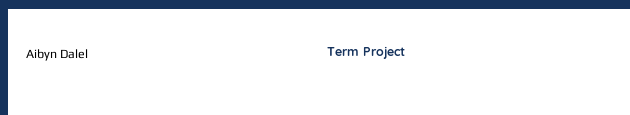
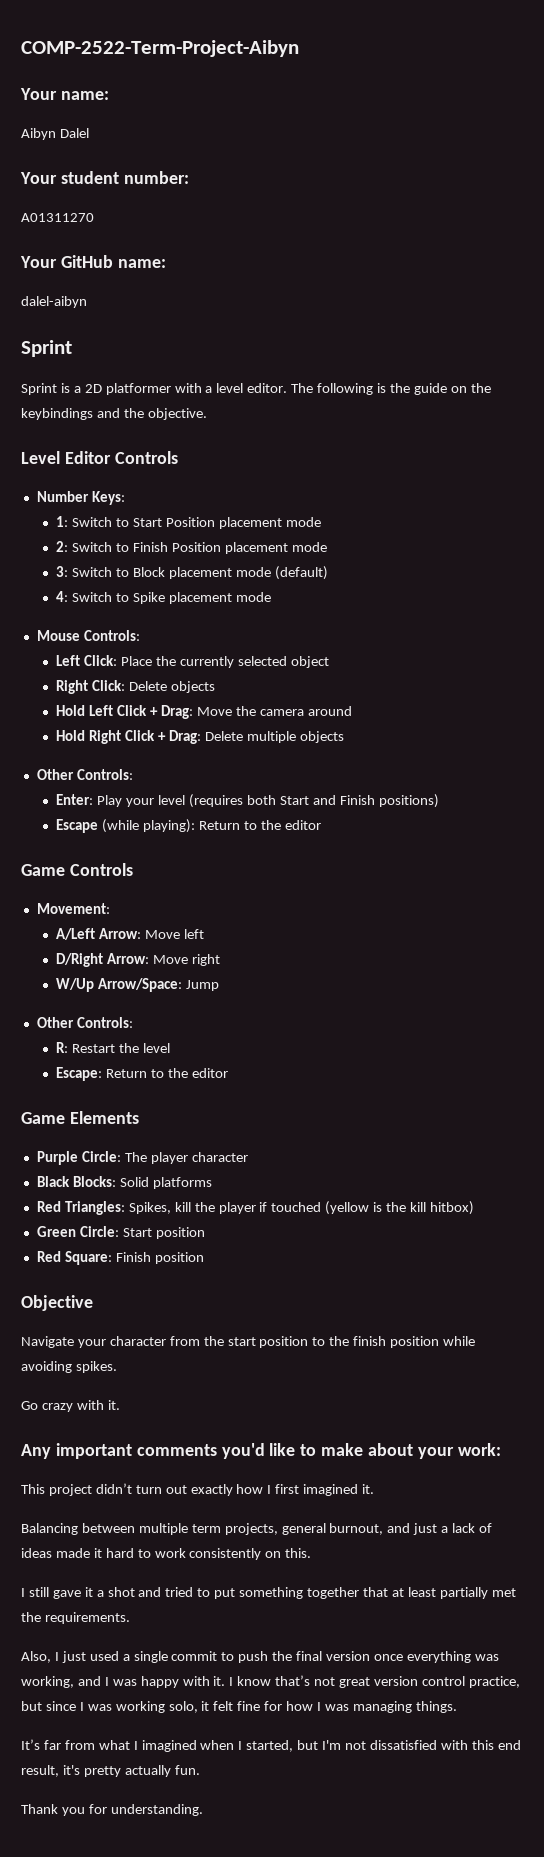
+ COMP-2522-Term-Project-Aibyn
+ Your name:
- Term Project
+ Your student number:
+ A01311270
+ Your GitHub name:
+ dalel-aibyn
+ Sprint
+ Sprint is a 2D platformer with a level editor. The following is the guide on the keybindings and the objective.
+ Level Editor Controls
+ Number Keys:
+ 1: Switch to Start Position placement mode
+ 2: Switch to Finish Position placement mode
+ 3: Switch to Block placement mode (default)
+ 4: Switch to Spike placement mode
+ Mouse Controls:
+ Left Click: Place the currently selected object
+ Right Click: Delete objects
+ Hold Left Click + Drag: Move the camera around
+ Hold Right Click + Drag: Delete multiple objects
+ Other Controls:
+ Enter: Play your level (requires both Start and Finish positions)
+ Escape (while playing): Return to the editor
+ Game Controls
+ Movement:
+ A/Left Arrow: Move left
+ D/Right Arrow: Move right
+ W/Up Arrow/Space: Jump
+ Other Controls:
+ R: Restart the level
+ Escape: Return to the editor
+ Game Elements
+ Purple Circle: The player character
+ Black Blocks: Solid platforms
+ Red Triangles: Spikes, kill the player if touched (yellow is the kill hitbox)
+ Green Circle: Start position
+ Red Square: Finish position
+ Objective
+ Navigate your character from the start position to the finish position while avoiding spikes.
+ Go crazy with it.
+ Any important comments you'd like to make about your work:
+ This project didn’t turn out exactly how I first imagined it.
+ Balancing between multiple term projects, general burnout, and just a lack of ideas made it hard to work consistently on this.
+ I still gave it a shot and tried to put something together that at least partially met the requirements.
+ Also, I just used a single commit to push the final version once everything was working, and I was happy with it. I know that’s not great version control practice, but since I was working solo, it felt fine for how I was managing things.
+ It’s far from what I imagined when I started, but I'm not dissatisfied with this end result, it's pretty actually fun.
+ Thank you for understanding.

